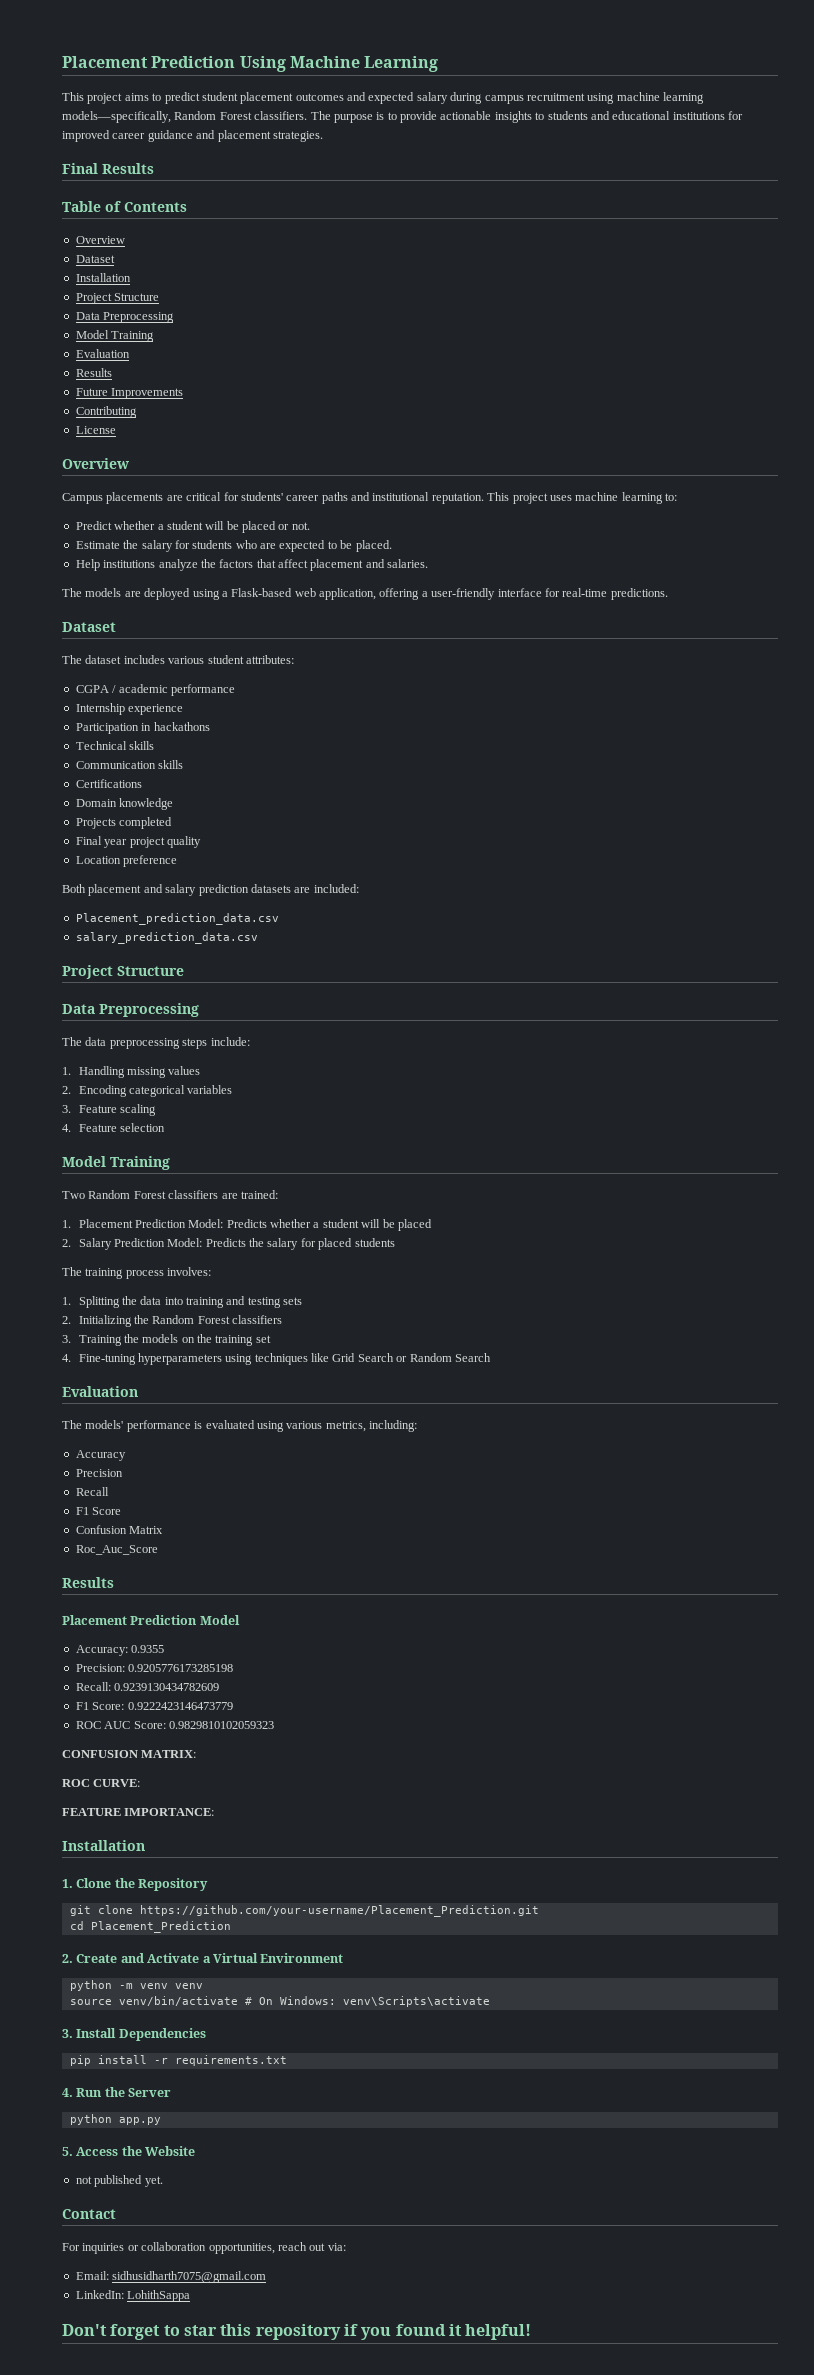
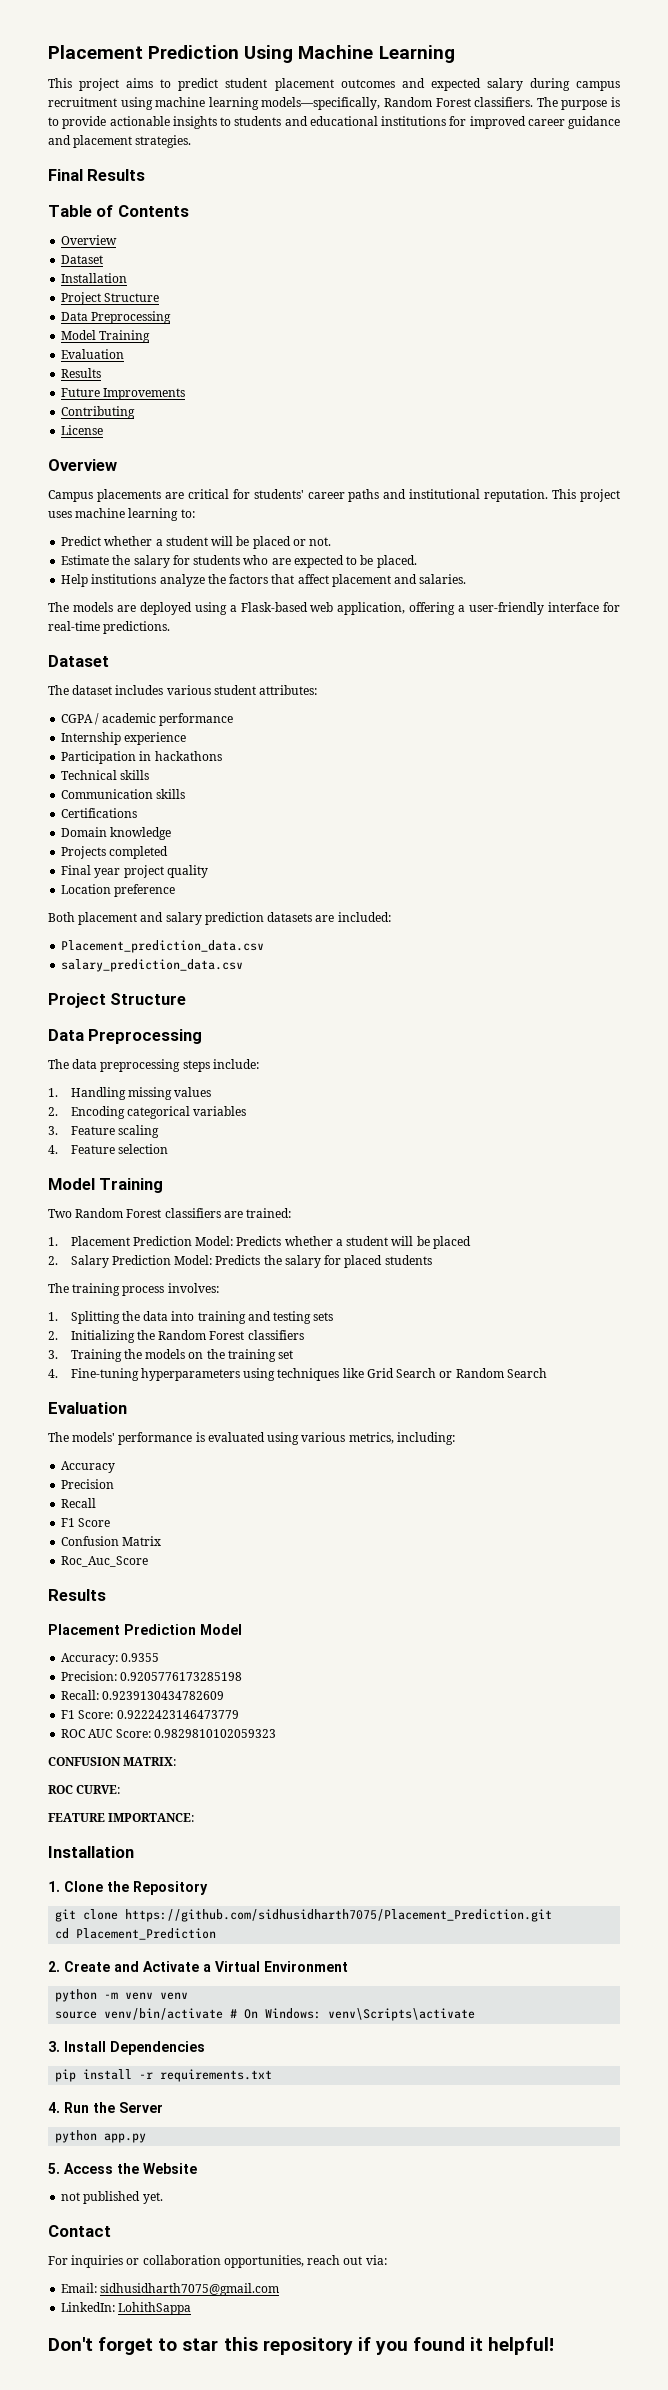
- git clone https://github.com/your-username/Placement_Prediction.git
+ git clone https://github.com/sidhusidharth7075/Placement_Prediction.git

